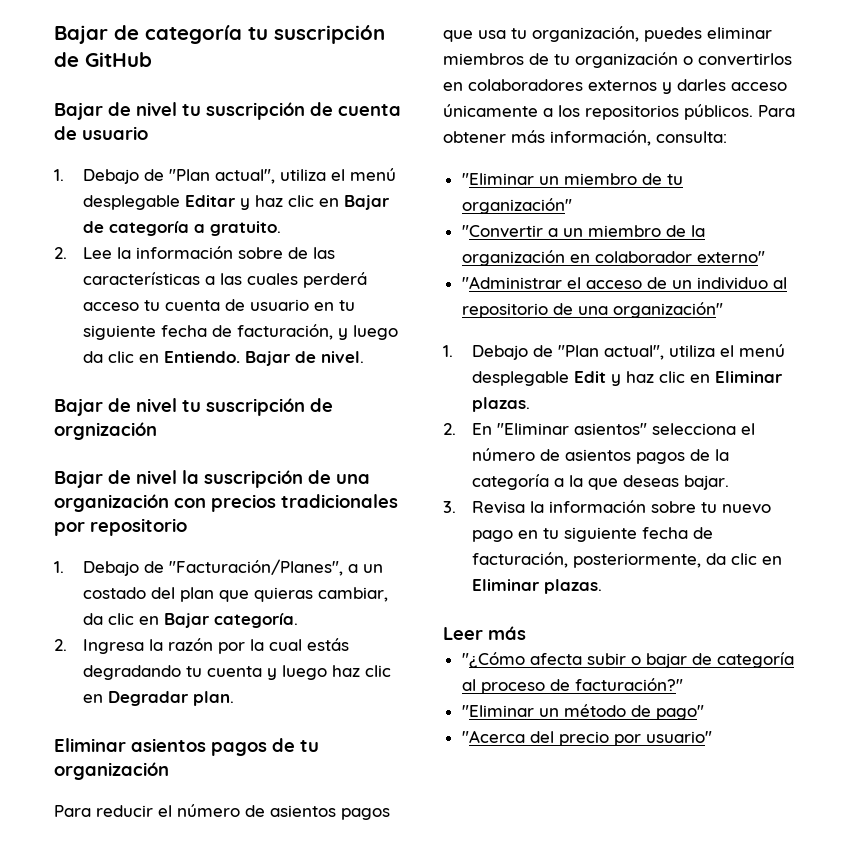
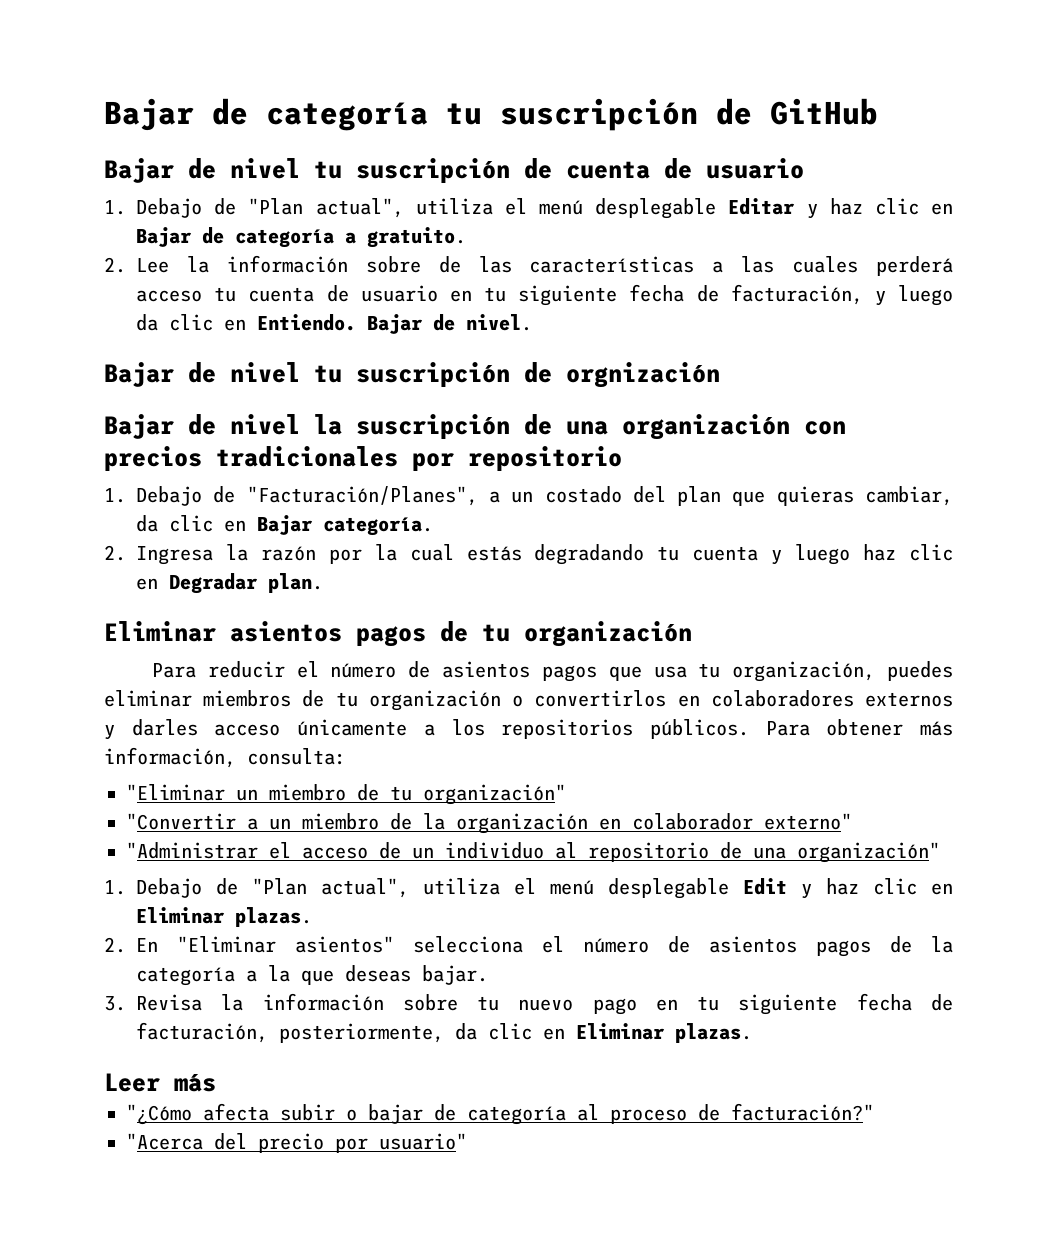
- "Eliminar un método de pago"

